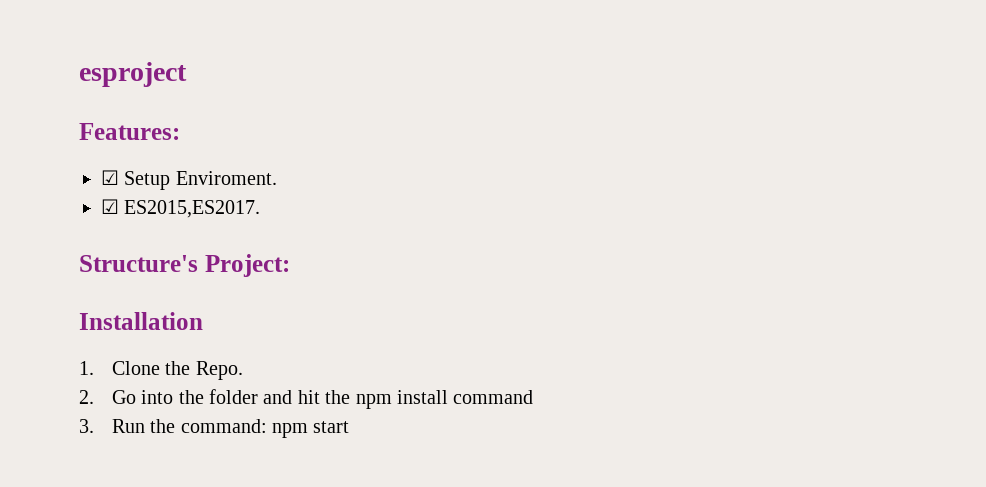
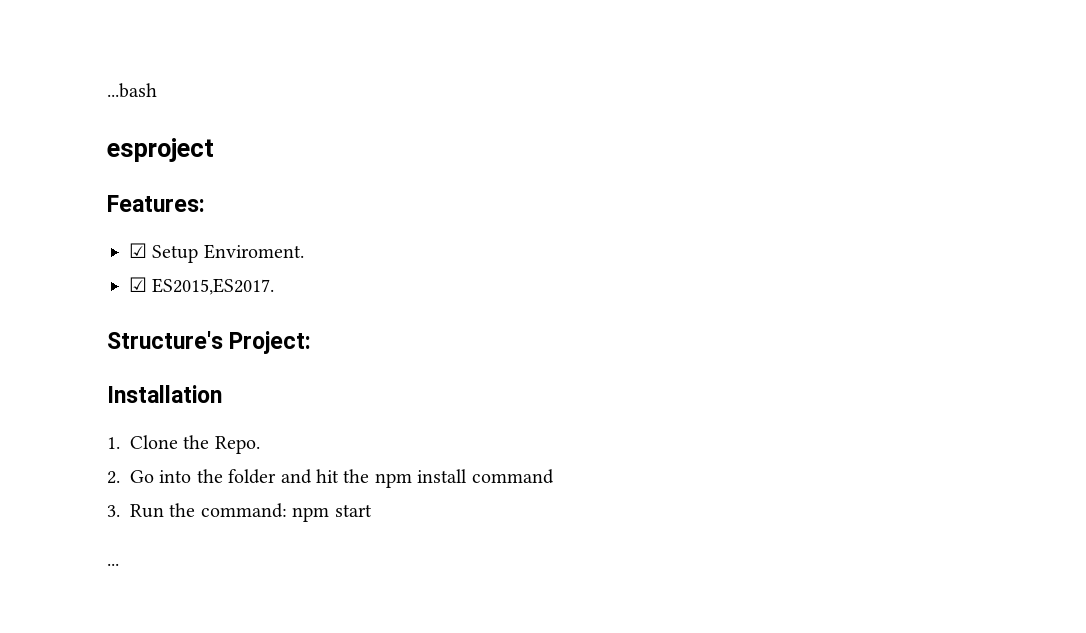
+ ...bash
+ ...

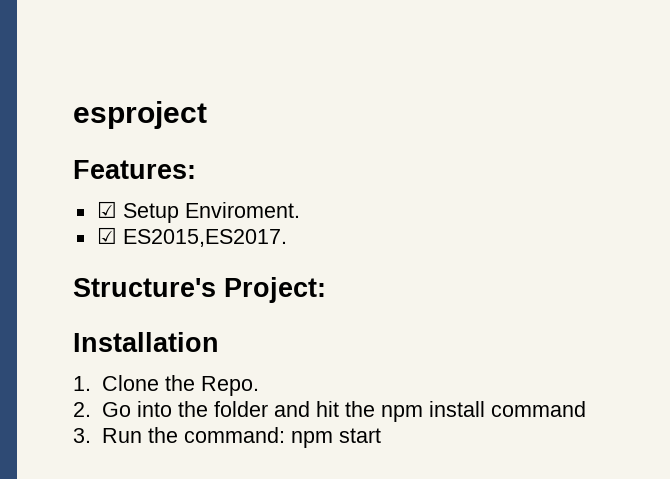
- ...bash
- ...

